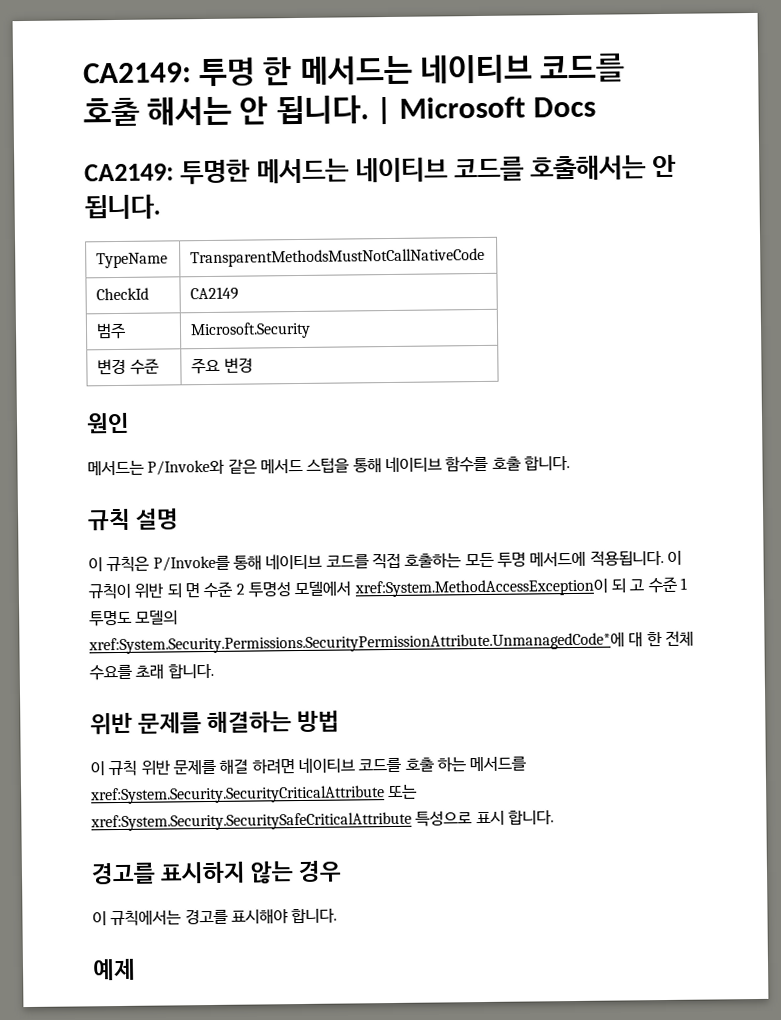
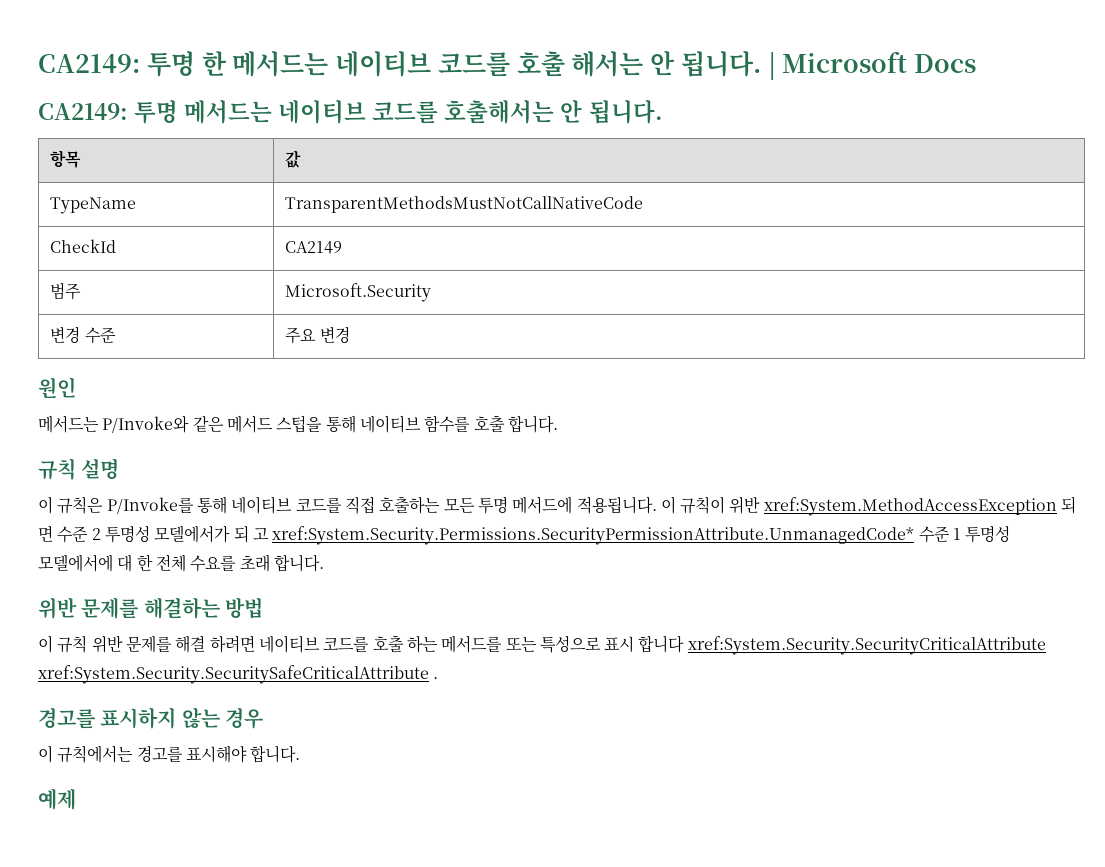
- CA2149: 투명한 메서드는 네이티브 코드를 호출해서는 안 됩니다.
+ CA2149: 투명 메서드는 네이티브 코드를 호출해서는 안 됩니다.
+ 항목 | 값
- 이 규칙이 위반 되 면 수준 2 투명성 모델에서 xref:System.MethodAccessException이 되 고 수준 1 투명도 모델의 xref:System.Security.Permissions.SecurityPermissionAttribute.UnmanagedCode*에 대 한 전체 수요를 초래 합니다.
+ 이 규칙이 위반 xref:System.MethodAccessException 되 면 수준 2 투명성 모델에서가 되 고 xref:System.Security.Permissions.SecurityPermissionAttribute.UnmanagedCode* 수준 1 투명성 모델에서에 대 한 전체 수요를 초래 합니다.
- 이 규칙 위반 문제를 해결 하려면 네이티브 코드를 호출 하는 메서드를 xref:System.Security.SecurityCriticalAttribute 또는 xref:System.Security.SecuritySafeCriticalAttribute 특성으로 표시 합니다.
+ 이 규칙 위반 문제를 해결 하려면 네이티브 코드를 호출 하는 메서드를 또는 특성으로 표시 합니다 xref:System.Security.SecurityCriticalAttribute xref:System.Security.SecuritySafeCriticalAttribute .

